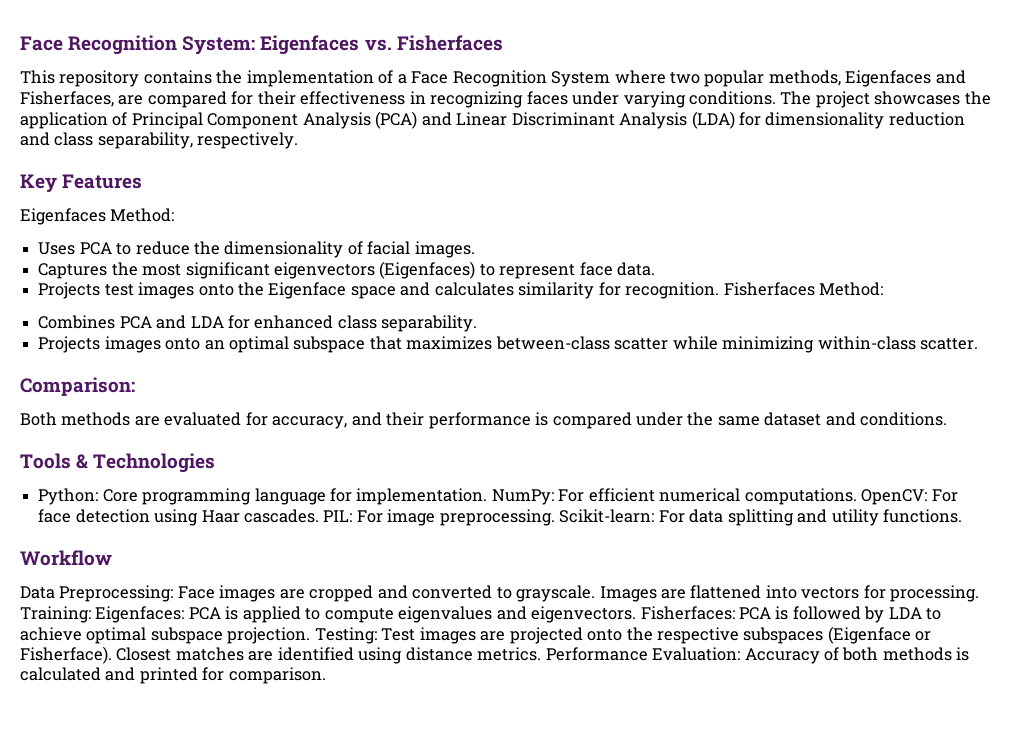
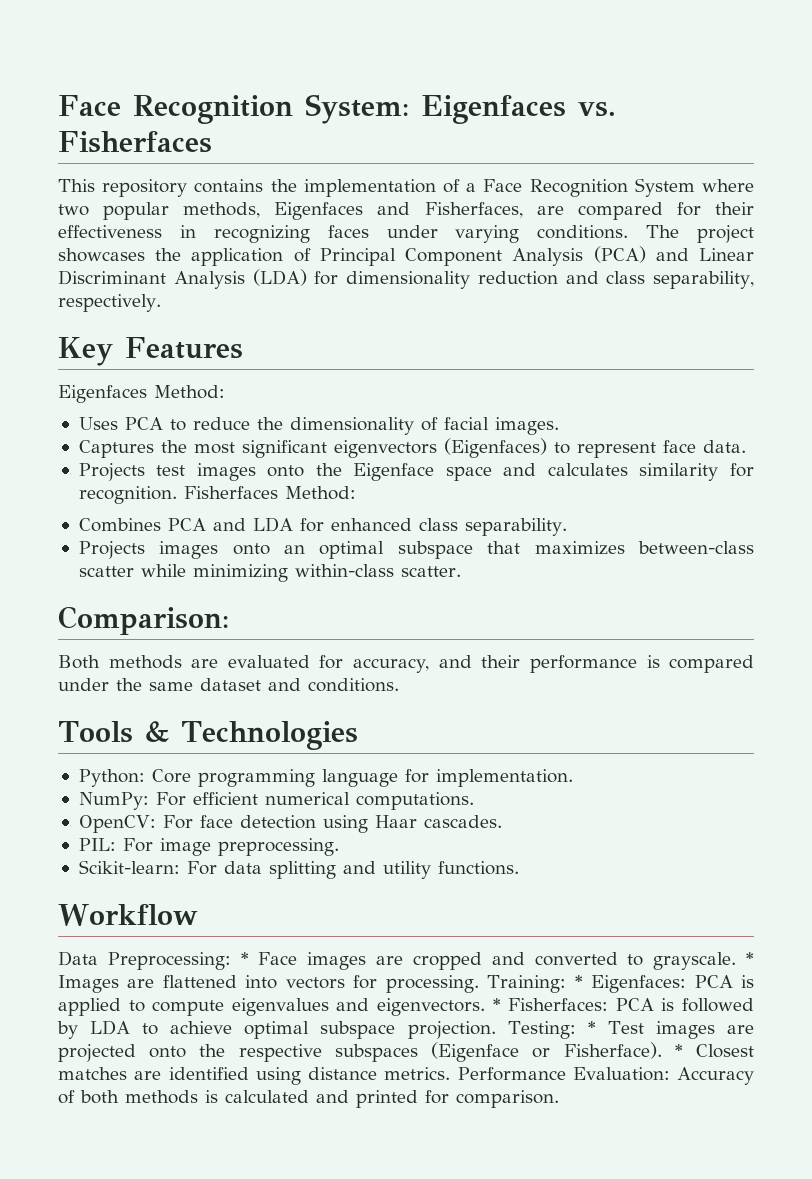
- Python: Core programming language for implementation. NumPy: For efficient numerical computations. OpenCV: For face detection using Haar cascades. PIL: For image preprocessing. Scikit-learn: For data splitting and utility functions.
+ Python: Core programming language for implementation.
+ NumPy: For efficient numerical computations.
+ OpenCV: For face detection using Haar cascades.
+ PIL: For image preprocessing.
+ Scikit-learn: For data splitting and utility functions.
- Data Preprocessing: Face images are cropped and converted to grayscale.
+ Data Preprocessing: * Face images are cropped and converted to grayscale.
- Images are flattened into vectors for processing.
+ * Images are flattened into vectors for processing.
- Training: Eigenfaces: PCA is applied to compute eigenvalues and eigenvectors.
+ Training: * Eigenfaces: PCA is applied to compute eigenvalues and eigenvectors.
- Fisherfaces: PCA is followed by LDA to achieve optimal subspace projection.
+ * Fisherfaces: PCA is followed by LDA to achieve optimal subspace projection.
- Testing: Test images are projected onto the respective subspaces (Eigenface or Fisherface).
+ Testing: * Test images are projected onto the respective subspaces (Eigenface or Fisherface).
- Closest matches are identified using distance metrics.
+ * Closest matches are identified using distance metrics.

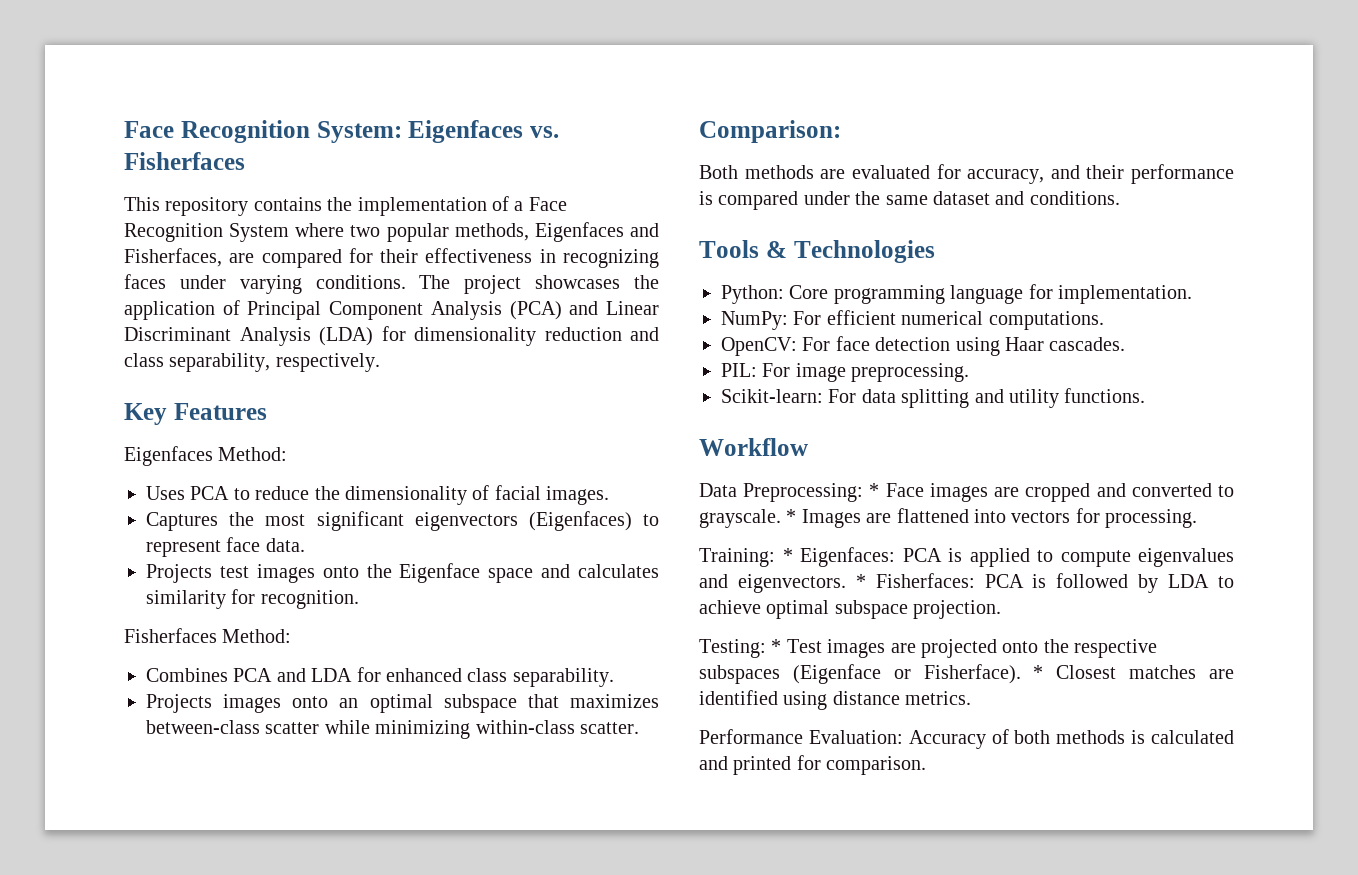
- Projects test images onto the Eigenface space and calculates similarity for recognition. Fisherfaces Method:
+ Projects test images onto the Eigenface space and calculates similarity for recognition.
+ Fisherfaces Method:
- * Images are flattened into vectors for processing. Training: * Eigenfaces: PCA is applied to compute eigenvalues and eigenvectors.
+ * Images are flattened into vectors for processing.
+ Training: * Eigenfaces: PCA is applied to compute eigenvalues and eigenvectors.
- * Fisherfaces: PCA is followed by LDA to achieve optimal subspace projection. Testing: * Test images are projected onto the respective subspaces (Eigenface or Fisherface).
+ * Fisherfaces: PCA is followed by LDA to achieve optimal subspace projection.
+ Testing: * Test images are projected onto the respective subspaces (Eigenface or Fisherface).
- * Closest matches are identified using distance metrics. Performance Evaluation: Accuracy of both methods is calculated and printed for comparison.
+ * Closest matches are identified using distance metrics.
+ Performance Evaluation: Accuracy of both methods is calculated and printed for comparison.

